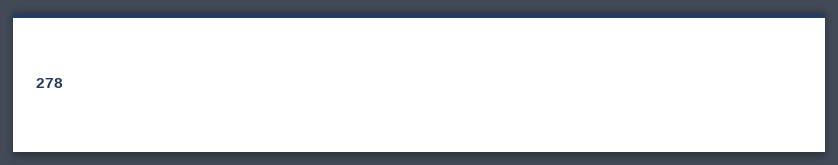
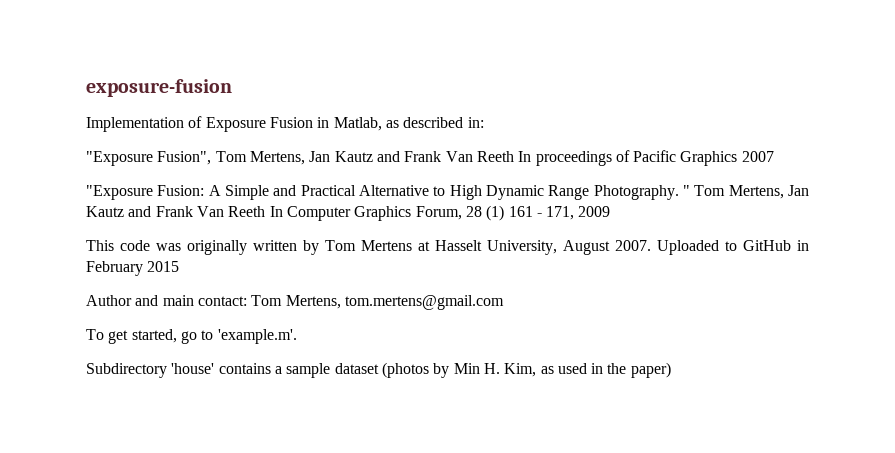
- 278
+ exposure-fusion
+ Implementation of Exposure Fusion in Matlab, as described in:
+ "Exposure Fusion", Tom Mertens, Jan Kautz and Frank Van Reeth In proceedings of Pacific Graphics 2007
+ "Exposure Fusion: A Simple and Practical Alternative to High Dynamic Range Photography. " Tom Mertens, Jan Kautz and Frank Van Reeth In Computer Graphics Forum, 28 (1) 161 - 171, 2009
+ This code was originally written by Tom Mertens at Hasselt University, August 2007. Uploaded to GitHub in February 2015
+ Author and main contact: Tom Mertens, tom.mertens@gmail.com
+ To get started, go to 'example.m'.
+ Subdirectory 'house' contains a sample dataset (photos by Min H. Kim, as used in the paper)

